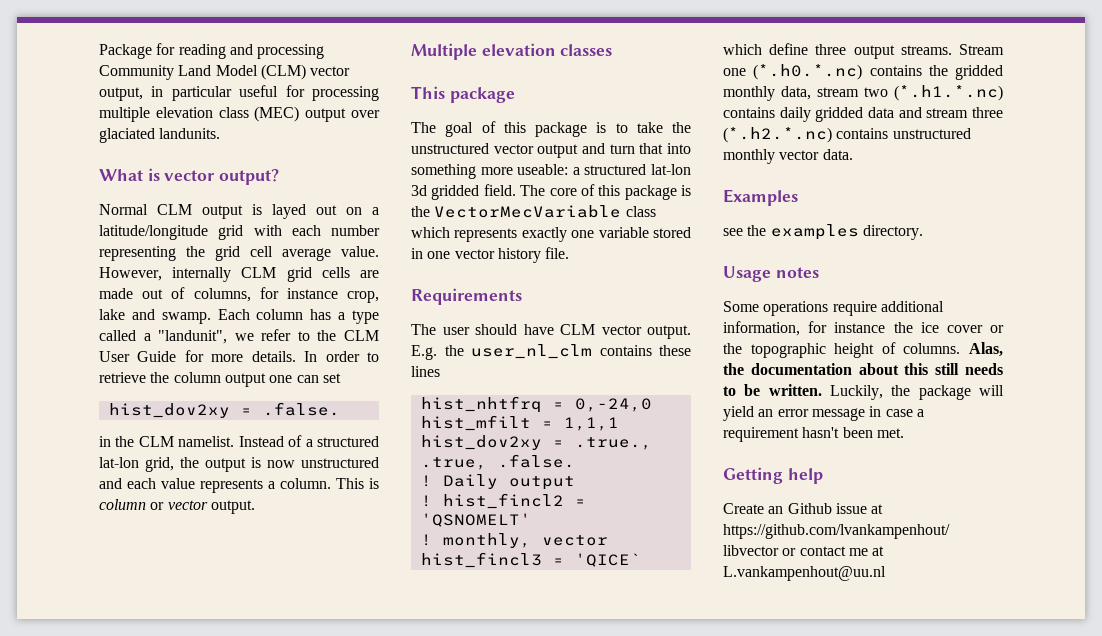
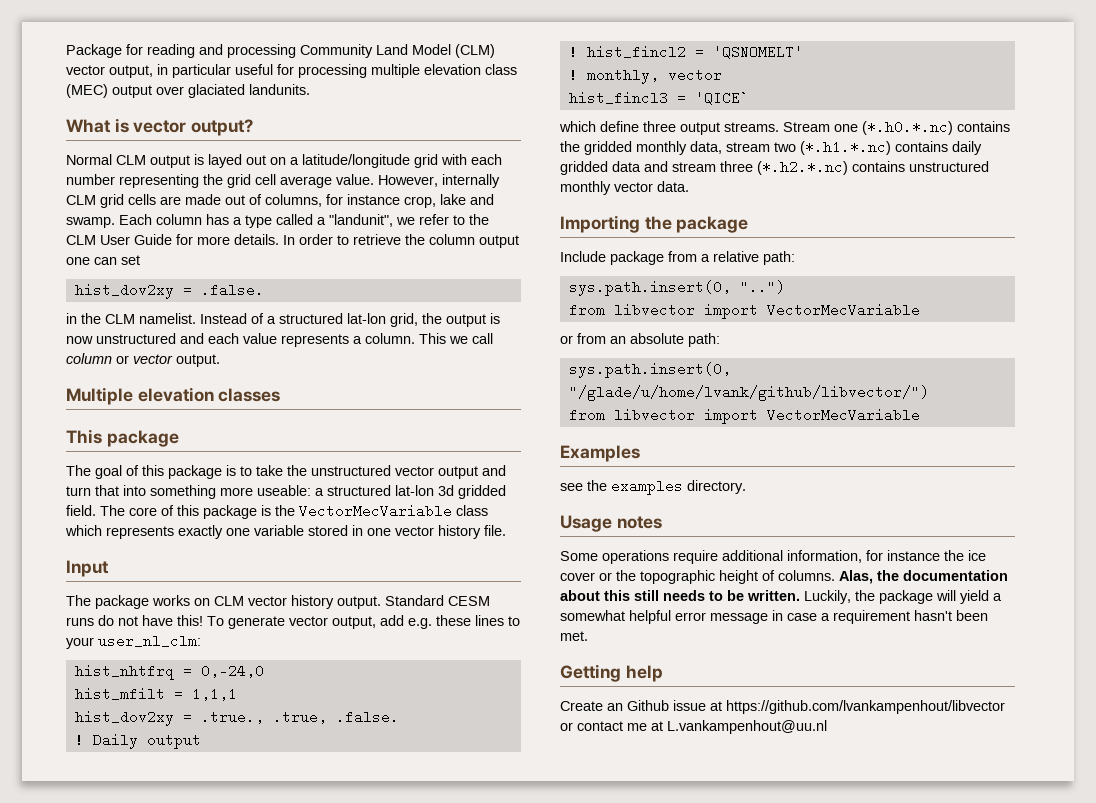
- This is column or vector output.
+ This we call column or vector output.
- Requirements
- The user should have CLM vector output. E.g. the user_nl_clm contains these lines
+ Input
+ The package works on CLM vector history output. Standard CESM runs do not have this! To generate vector output, add e.g. these lines to your user_nl_clm:
+ Importing the package
+ Include package from a relative path:
+ sys.path.insert(0, "..")
+ from libvector import VectorMecVariable
+ or from an absolute path:
+ sys.path.insert(0, "/glade/u/home/lvank/github/libvector/")
+ from libvector import VectorMecVariable
- Luckily, the package will yield an error message in case a requirement hasn't been met.
+ Luckily, the package will yield a somewhat helpful error message in case a requirement hasn't been met.

